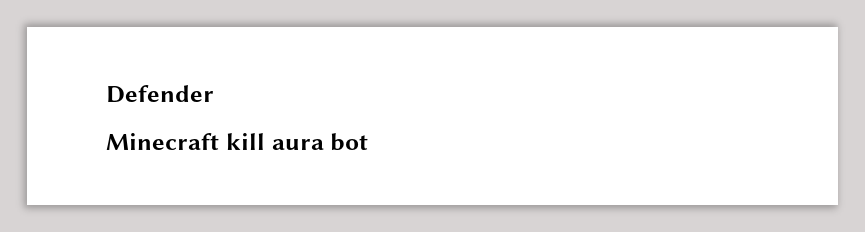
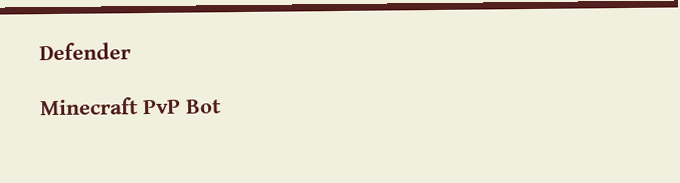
- Minecraft kill aura bot
+ Minecraft PvP Bot

